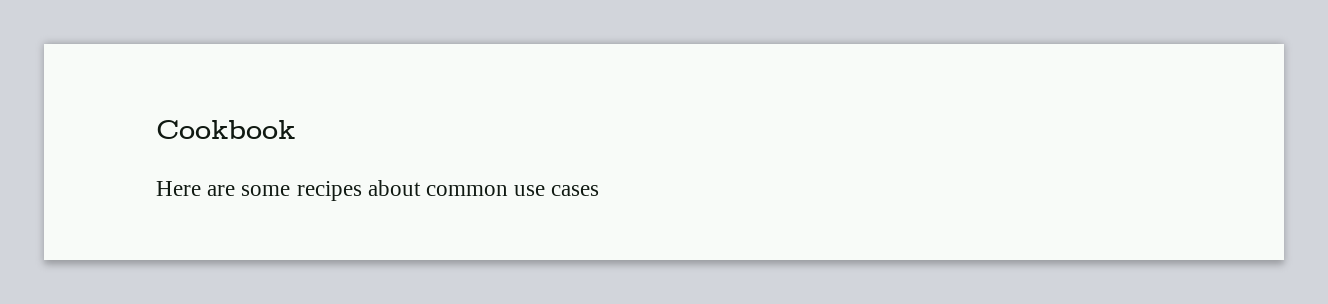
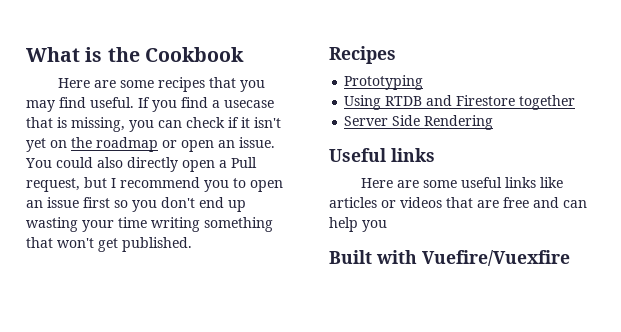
- Cookbook
+ What is the Cookbook
- Here are some recipes about common use cases
+ Here are some recipes that you may find useful. If you find a usecase that is missing, you can check if it isn't yet on the roadmap or open an issue. You could also directly open a Pull request, but I recommend you to open an issue first so you don't end up wasting your time writing something that won't get published.
+ Recipes
+ Prototyping
+ Using RTDB and Firestore together
+ Server Side Rendering
+ Useful links
+ Here are some useful links like articles or videos that are free and can help you
+ Built with Vuefire/Vuexfire

